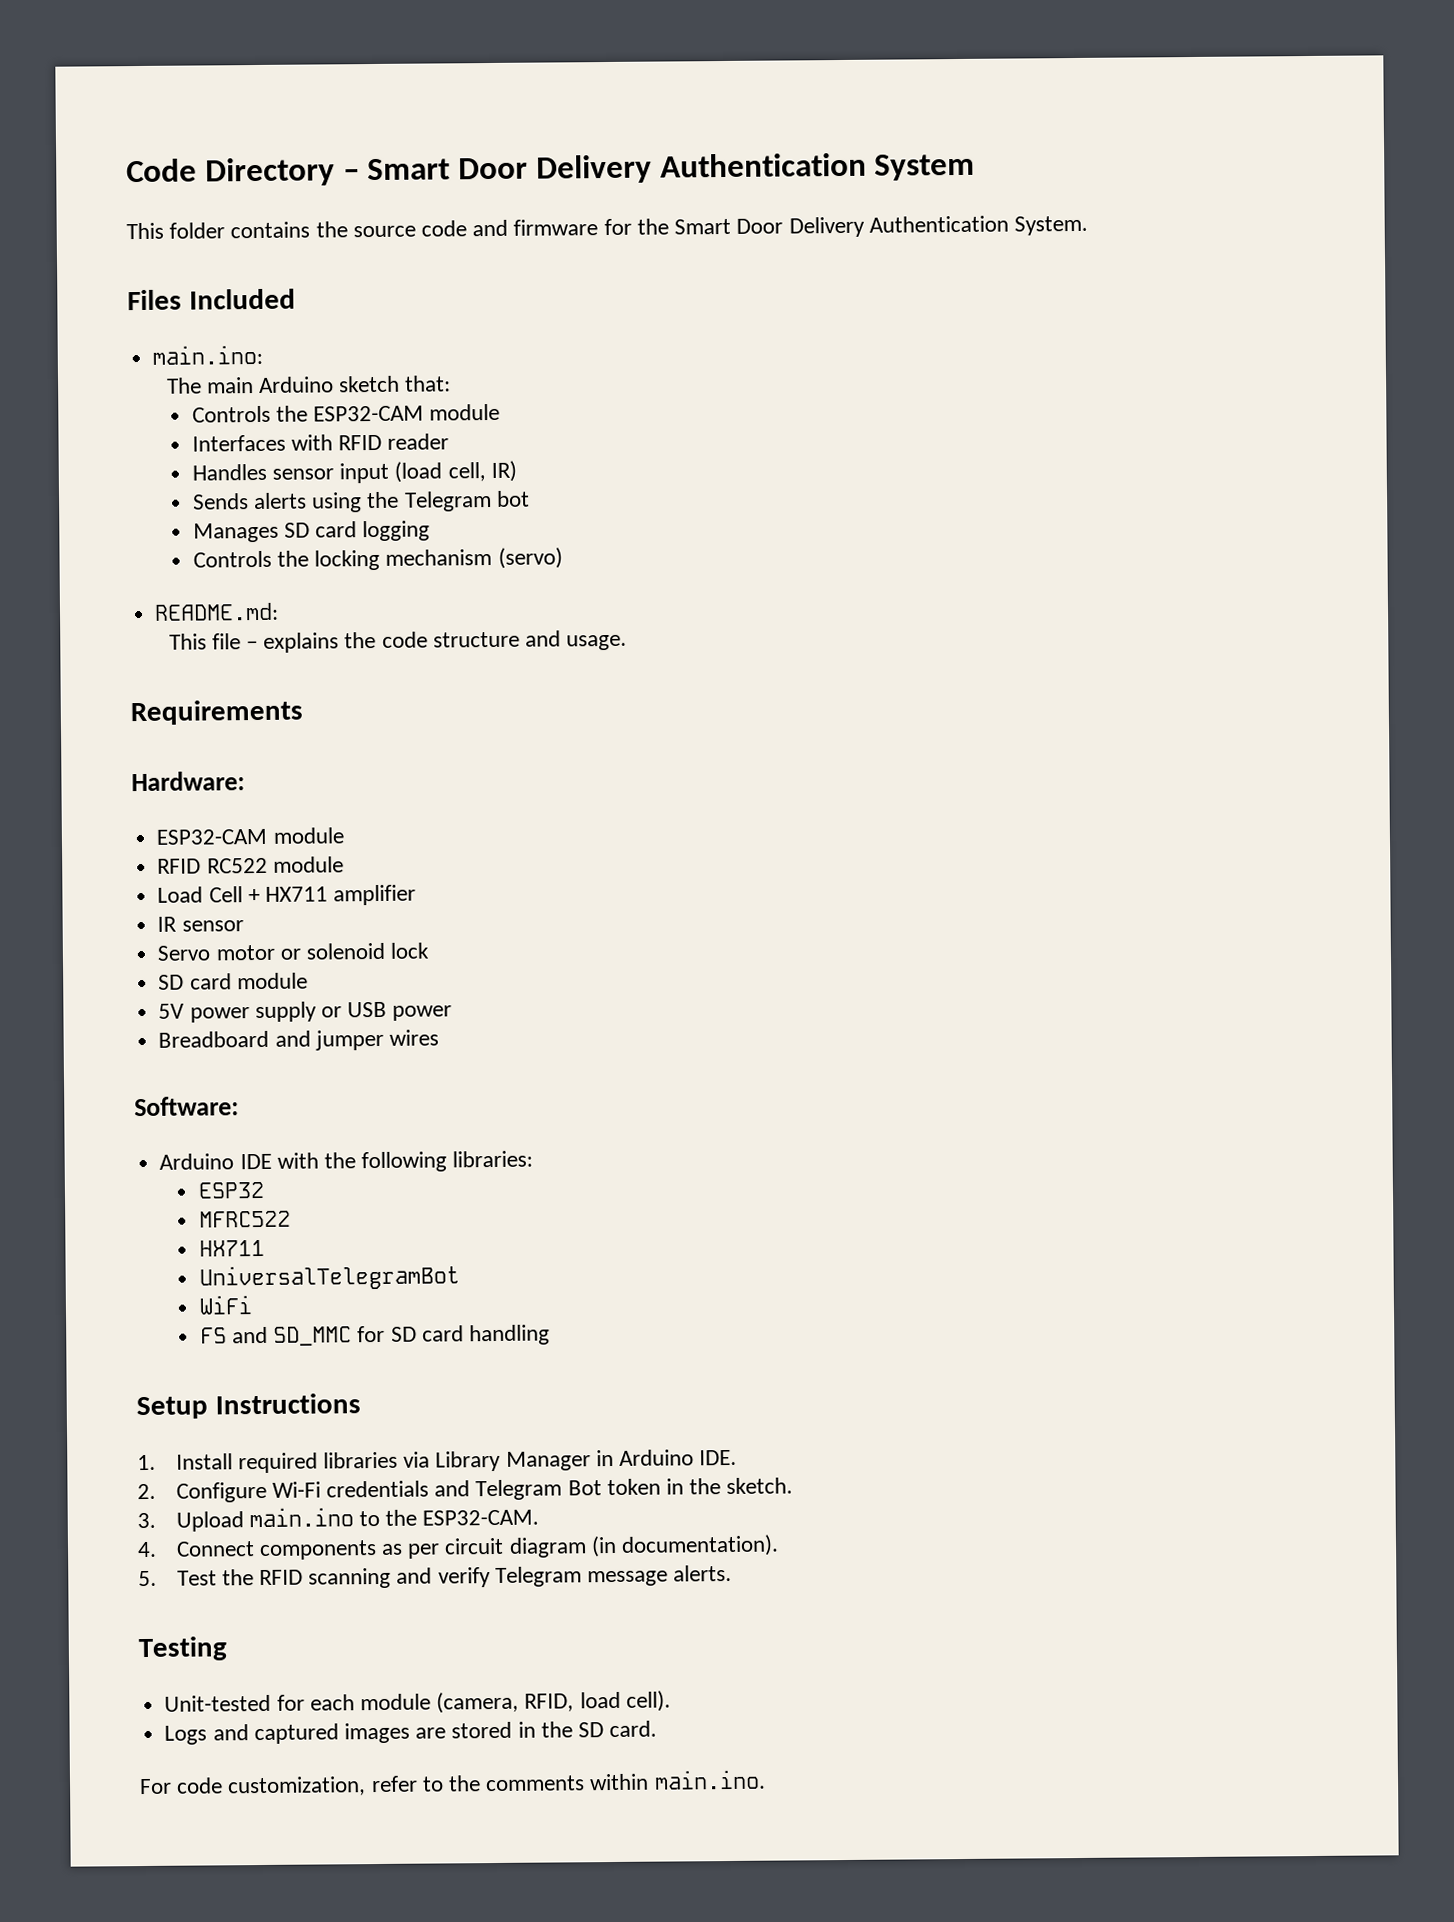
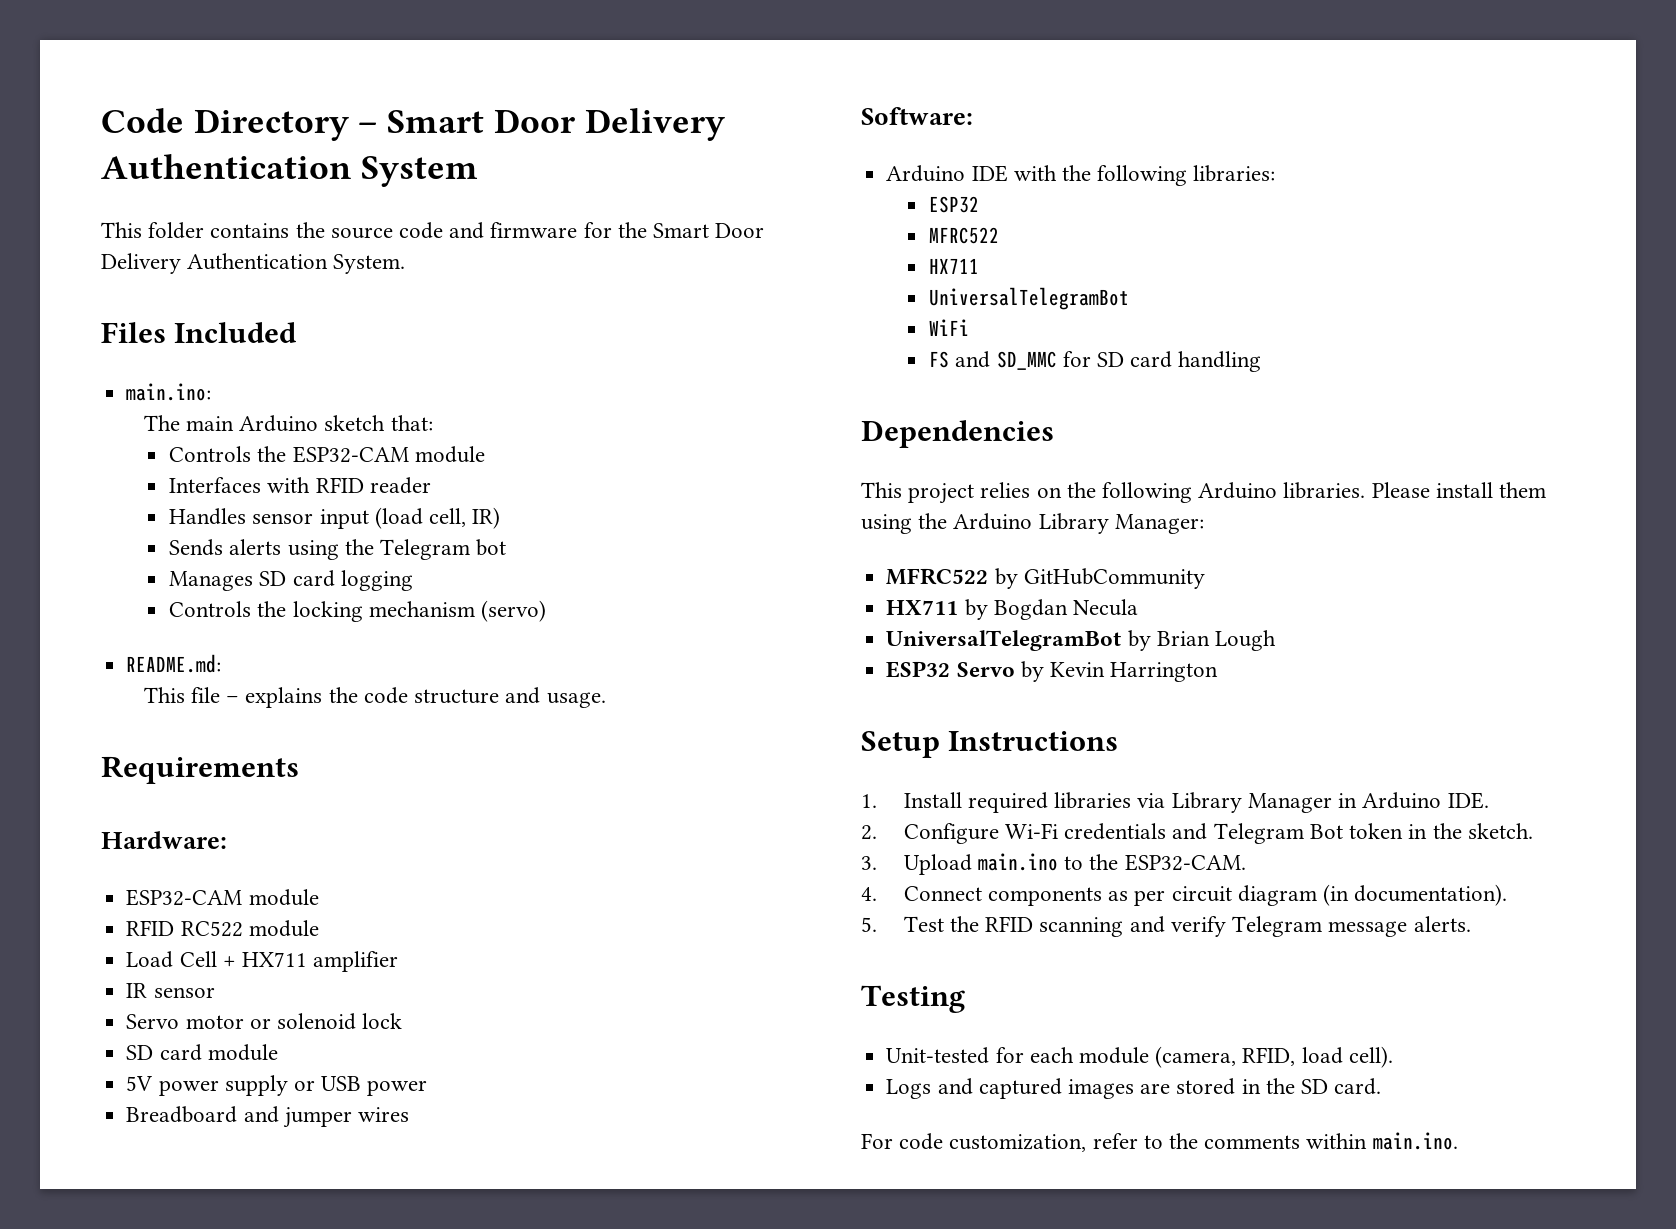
+ Dependencies
+ This project relies on the following Arduino libraries. Please install them using the Arduino Library Manager:
+ MFRC522 by GitHubCommunity
+ HX711 by Bogdan Necula
+ UniversalTelegramBot by Brian Lough
+ ESP32 Servo by Kevin Harrington

